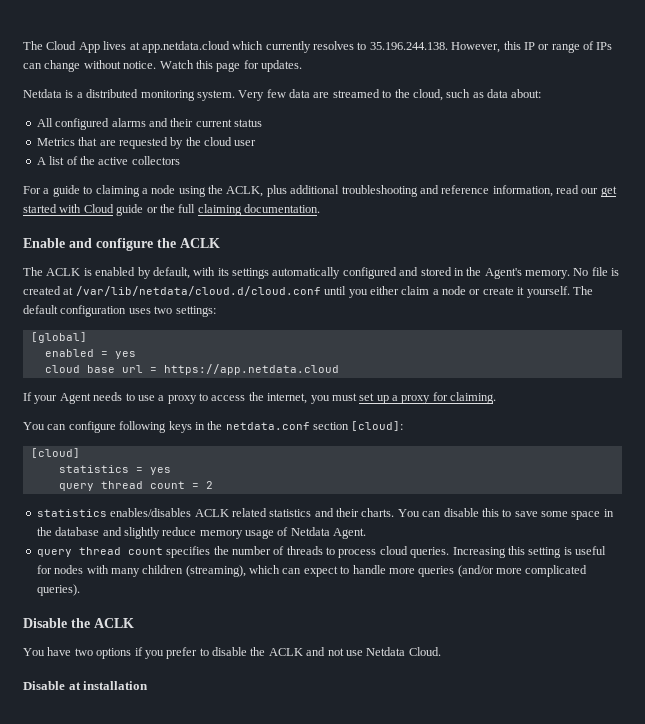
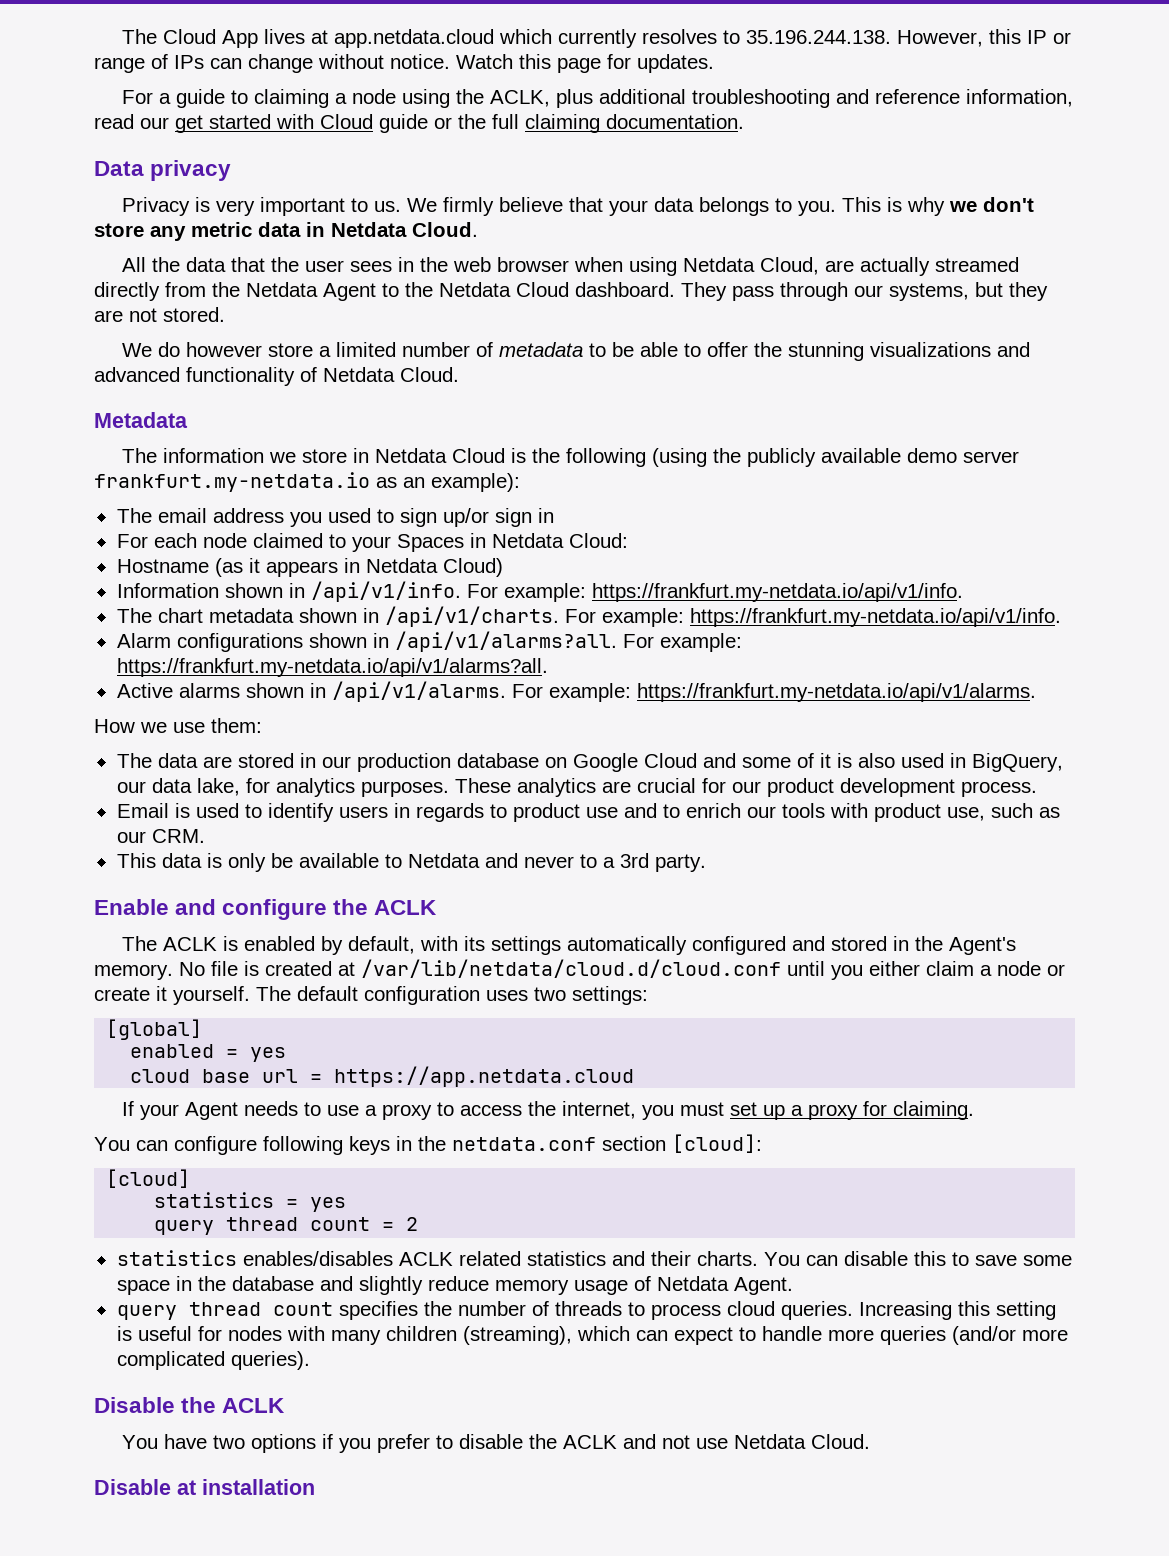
- Netdata is a distributed monitoring system. Very few data are streamed to the cloud, such as data about:
- All configured alarms and their current status
- Metrics that are requested by the cloud user
- A list of the active collectors
+ Data privacy
+ Privacy is very important to us. We firmly believe that your data belongs to you. This is why we don't store any metric data in Netdata Cloud.
+ All the data that the user sees in the web browser when using Netdata Cloud, are actually streamed directly from the Netdata Agent to the Netdata Cloud dashboard. They pass through our systems, but they are not stored.
+ We do however store a limited number of metadata to be able to offer the stunning visualizations and advanced functionality of Netdata Cloud.
+ Metadata
+ The information we store in Netdata Cloud is the following (using the publicly available demo server frankfurt.my-netdata.io as an example):
+ The email address you used to sign up/or sign in
+ For each node claimed to your Spaces in Netdata Cloud:
+ Hostname (as it appears in Netdata Cloud)
+ Information shown in /api/v1/info. For example: https://frankfurt.my-netdata.io/api/v1/info.
+ The chart metadata shown in /api/v1/charts. For example: https://frankfurt.my-netdata.io/api/v1/info.
+ Alarm configurations shown in /api/v1/alarms?all. For example: https://frankfurt.my-netdata.io/api/v1/alarms?all.
+ Active alarms shown in /api/v1/alarms. For example: https://frankfurt.my-netdata.io/api/v1/alarms.
+ How we use them:
+ The data are stored in our production database on Google Cloud and some of it is also used in BigQuery, our data lake, for analytics purposes. These analytics are crucial for our product development process.
+ Email is used to identify users in regards to product use and to enrich our tools with product use, such as our CRM.
+ This data is only be available to Netdata and never to a 3rd party.

